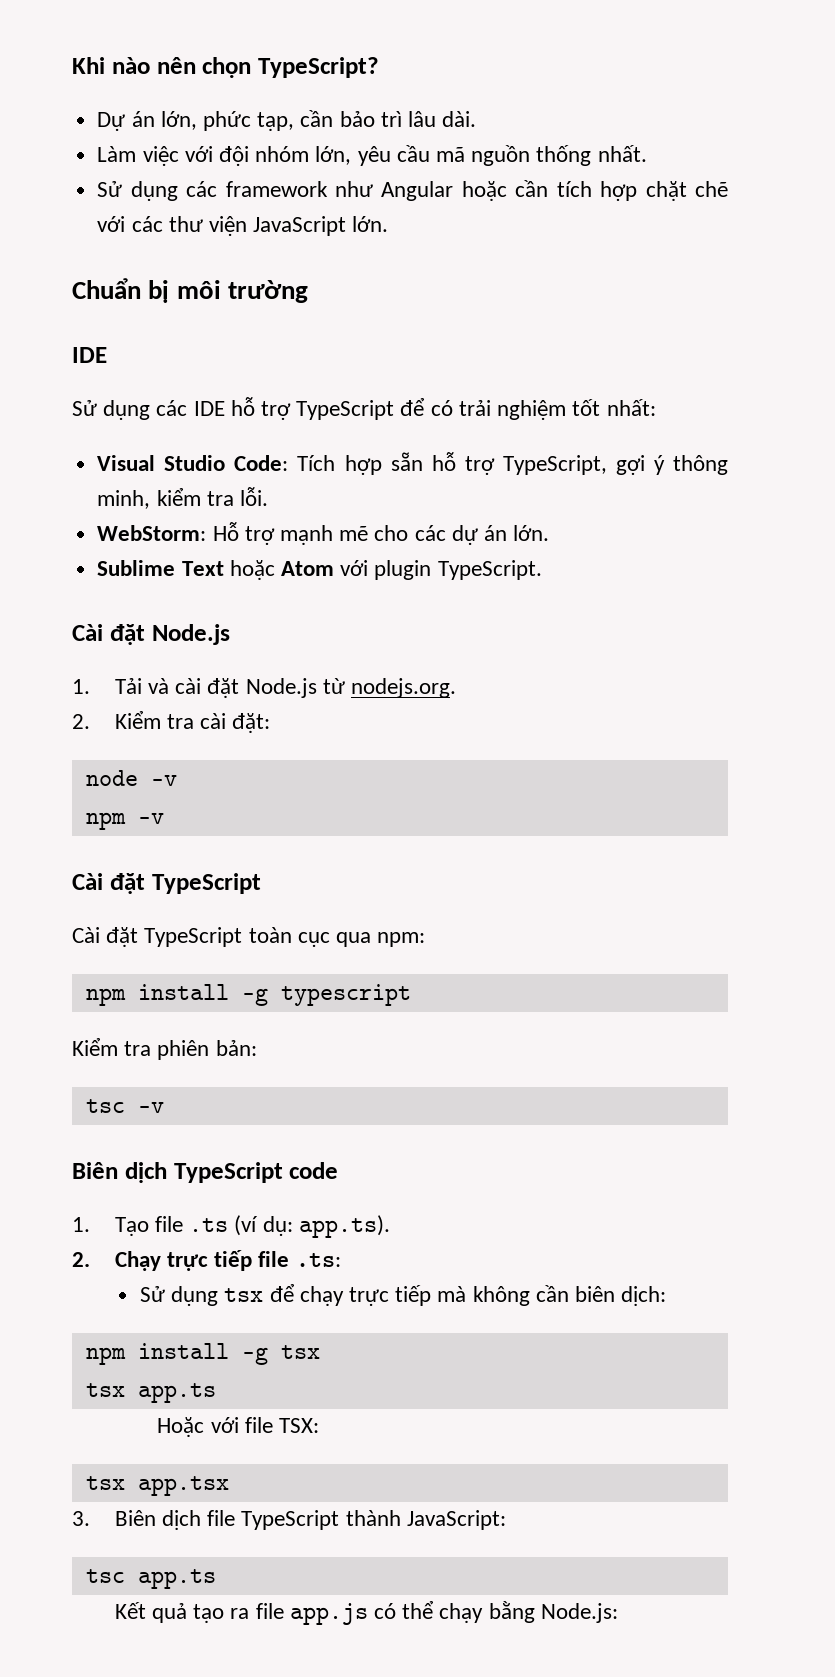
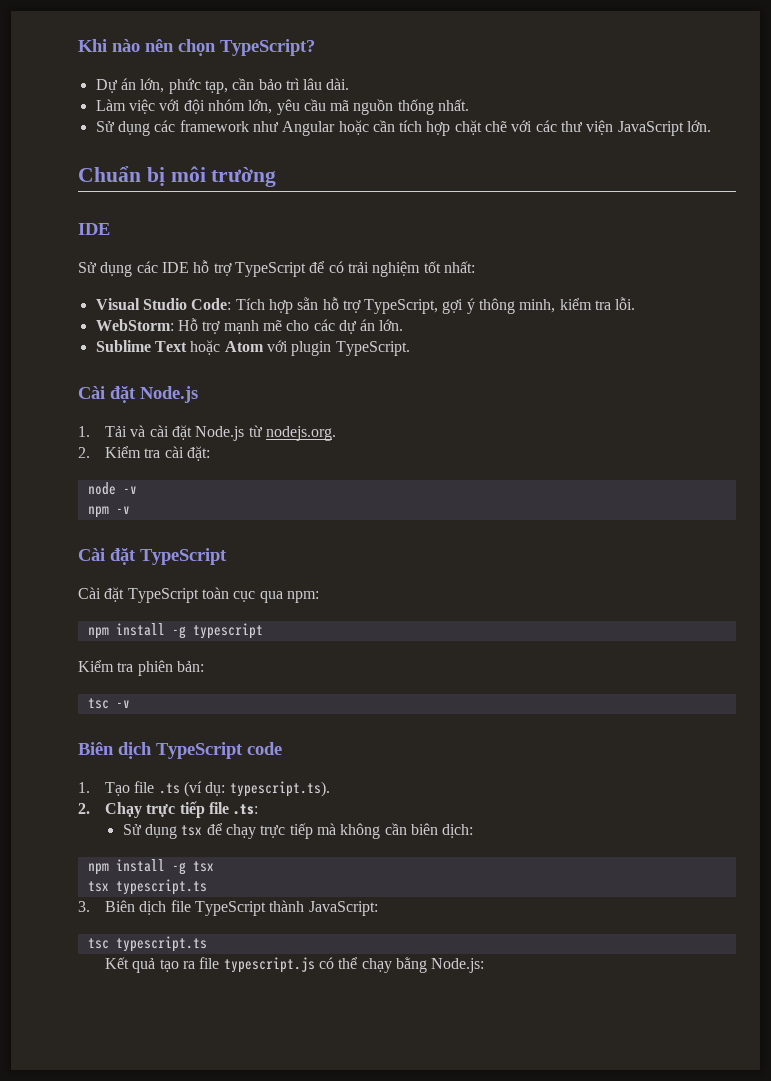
- 1. Tạo file .ts (ví dụ: app.ts).
+ 1. Tạo file .ts (ví dụ: typescript.ts).
- tsx app.ts
- Hoặc với file TSX:
- tsx app.tsx
+ tsx typescript.ts
- tsc app.ts
+ tsc typescript.ts
- Kết quả tạo ra file app.js có thể chạy bằng Node.js:
+ Kết quả tạo ra file typescript.js có thể chạy bằng Node.js:

